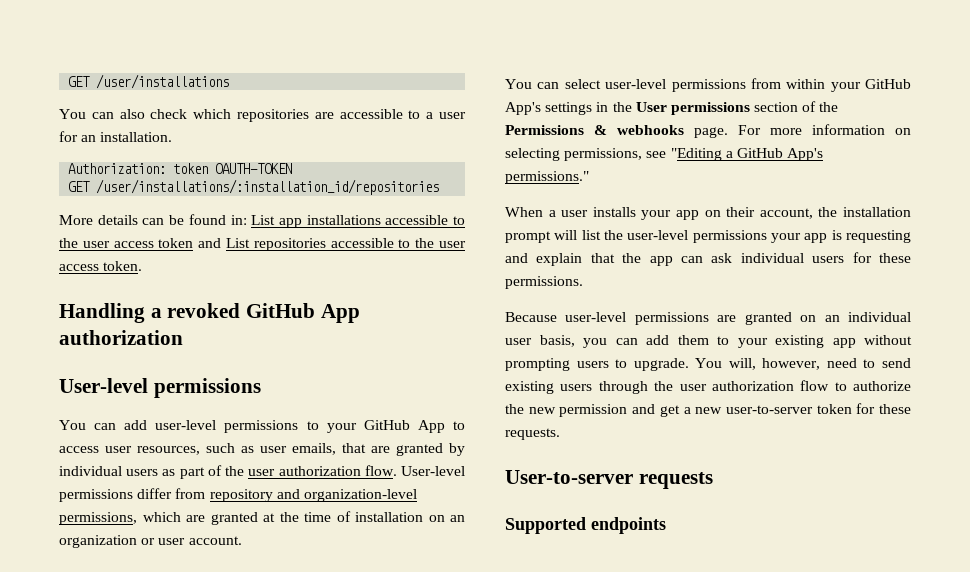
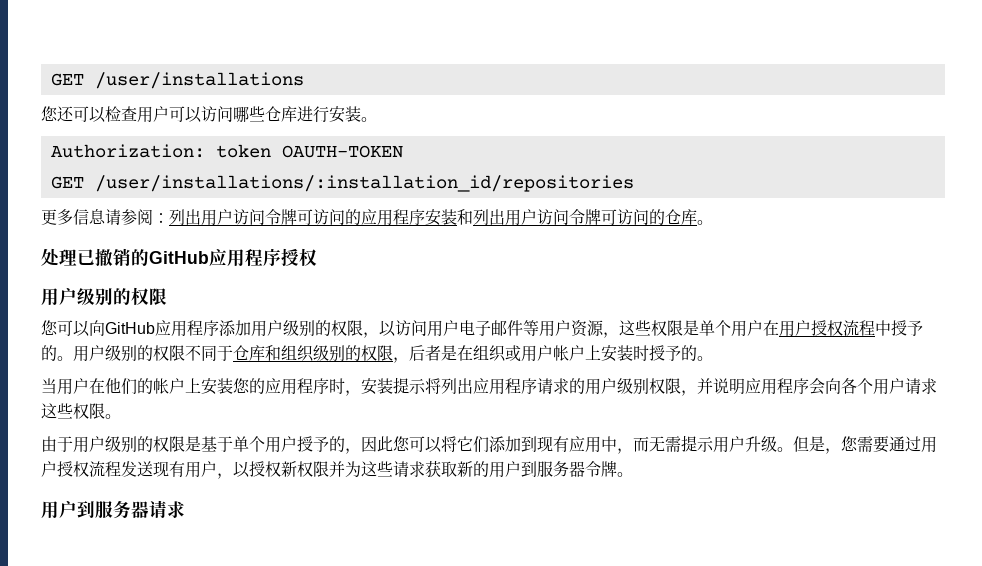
- You can also check which repositories are accessible to a user for an installation.
+ 您还可以检查用户可以访问哪些仓库进行安装。
- More details can be found in: List app installations accessible to the user access token and List repositories accessible to the user access token.
- Handling a revoked GitHub App authorization
- User-level permissions
- You can add user-level permissions to your GitHub App to access user resources, such as user emails, that are granted by individual users as part of the user authorization flow. User-level permissions differ from repository and organization-level permissions, which are granted at the time of installation on an organization or user account.
- You can select user-level permissions from within your GitHub App's settings in the User permissions section of the Permissions & webhooks page. For more information on selecting permissions, see "Editing a GitHub App's permissions."
- When a user installs your app on their account, the installation prompt will list the user-level permissions your app is requesting and explain that the app can ask individual users for these permissions.
- Because user-level permissions are granted on an individual user basis, you can add them to your existing app without prompting users to upgrade. You will, however, need to send existing users through the user authorization flow to authorize the new permission and get a new user-to-server token for these requests.
- User-to-server requests
- Supported endpoints
+ 更多信息请参阅：列出用户访问令牌可访问的应用程序安装和列出用户访问令牌可访问的仓库。
+ 处理已撤销的GitHub应用程序授权
+ 用户级别的权限
+ 您可以向GitHub应用程序添加用户级别的权限，以访问用户电子邮件等用户资源，这些权限是单个用户在用户授权流程中授予的。用户级别的权限不同于仓库和组织级别的权限，后者是在组织或用户帐户上安装时授予的。
+ 当用户在他们的帐户上安装您的应用程序时，安装提示将列出应用程序请求的用户级别权限，并说明应用程序会向各个用户请求这些权限。
+ 由于用户级别的权限是基于单个用户授予的，因此您可以将它们添加到现有应用中，而无需提示用户升级。但是，您需要通过用户授权流程发送现有用户，以授权新权限并为这些请求获取新的用户到服务器令牌。
+ 用户到服务器请求

